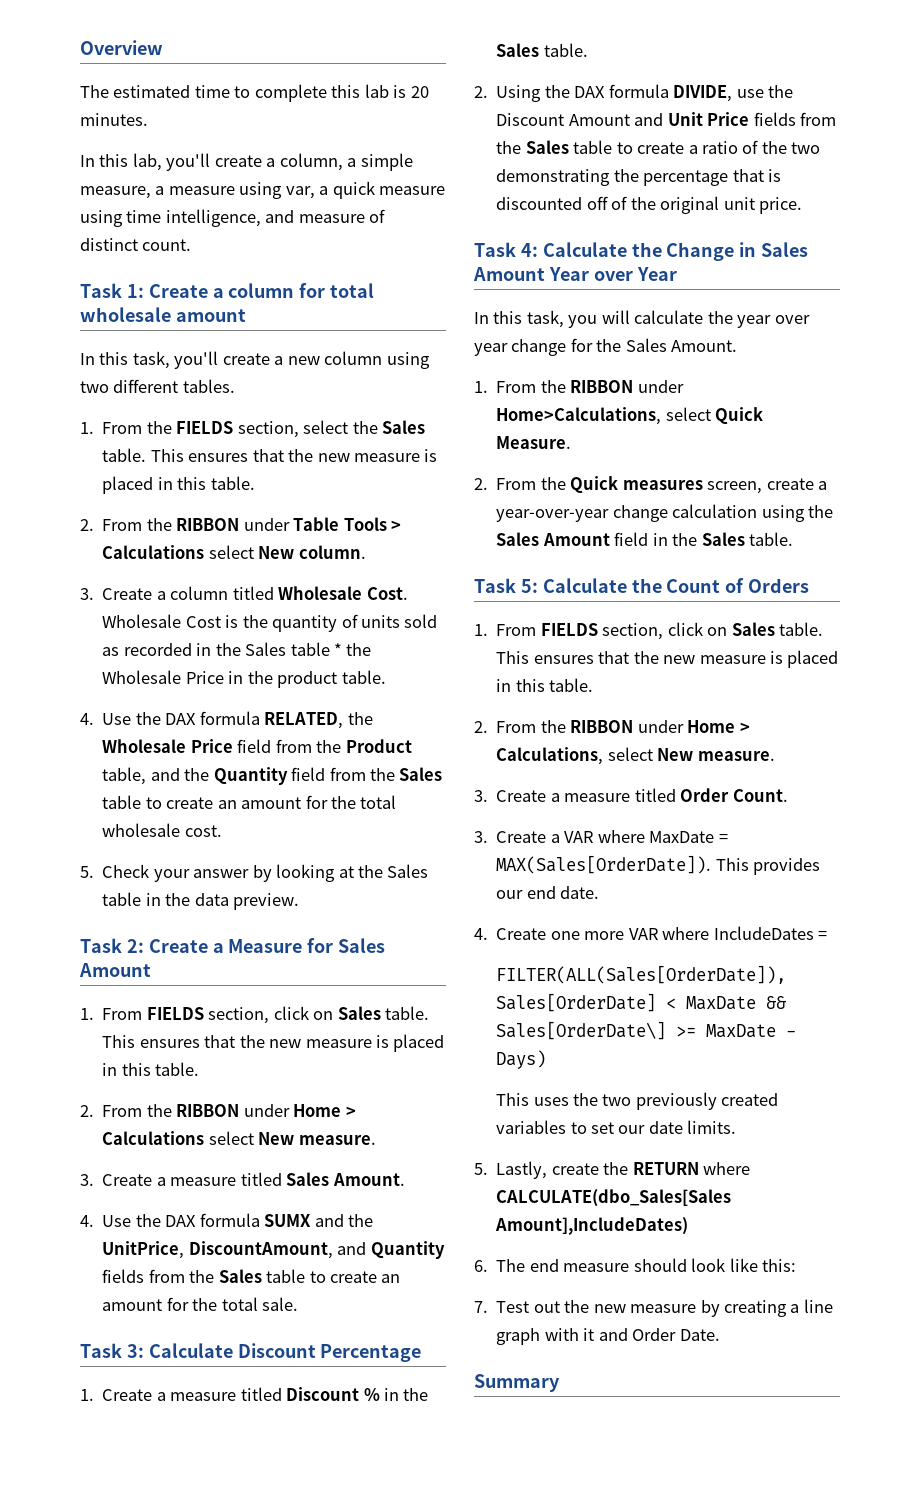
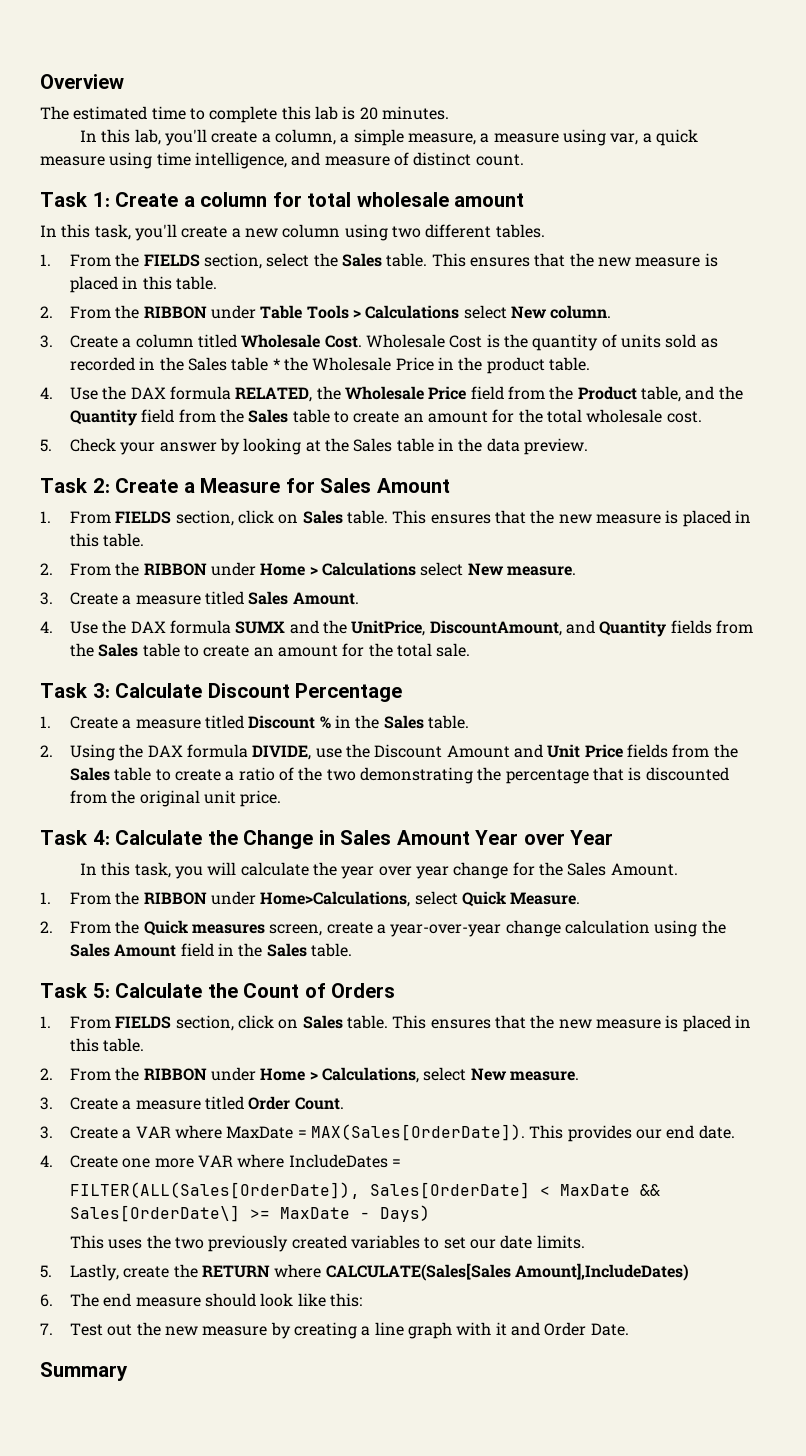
- 2. Using the DAX formula DIVIDE, use the Discount Amount and Unit Price fields from the Sales table to create a ratio of the two demonstrating the percentage that is discounted off of the original unit price.
+ 2. Using the DAX formula DIVIDE, use the Discount Amount and Unit Price fields from the Sales table to create a ratio of the two demonstrating the percentage that is discounted from the original unit price.
- 5. Lastly, create the RETURN where CALCULATE(dbo_Sales[Sales Amount],IncludeDates)
+ 5. Lastly, create the RETURN where CALCULATE(Sales[Sales Amount],IncludeDates)

